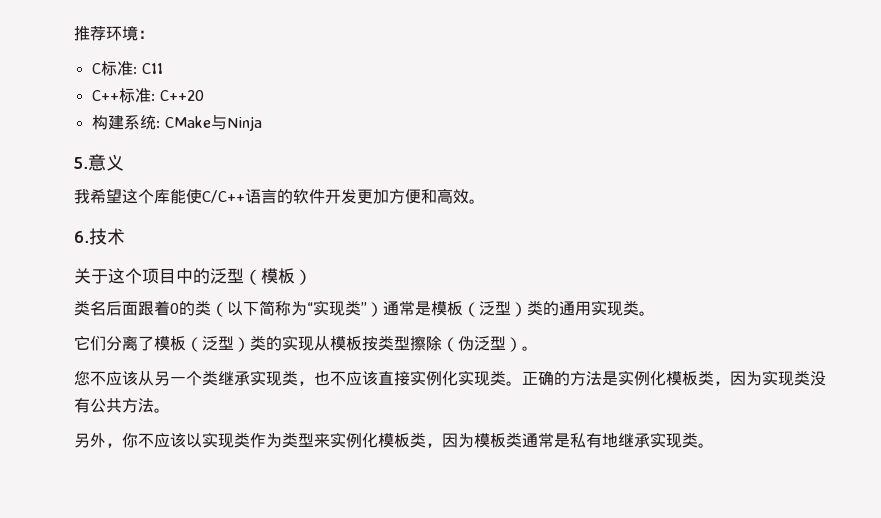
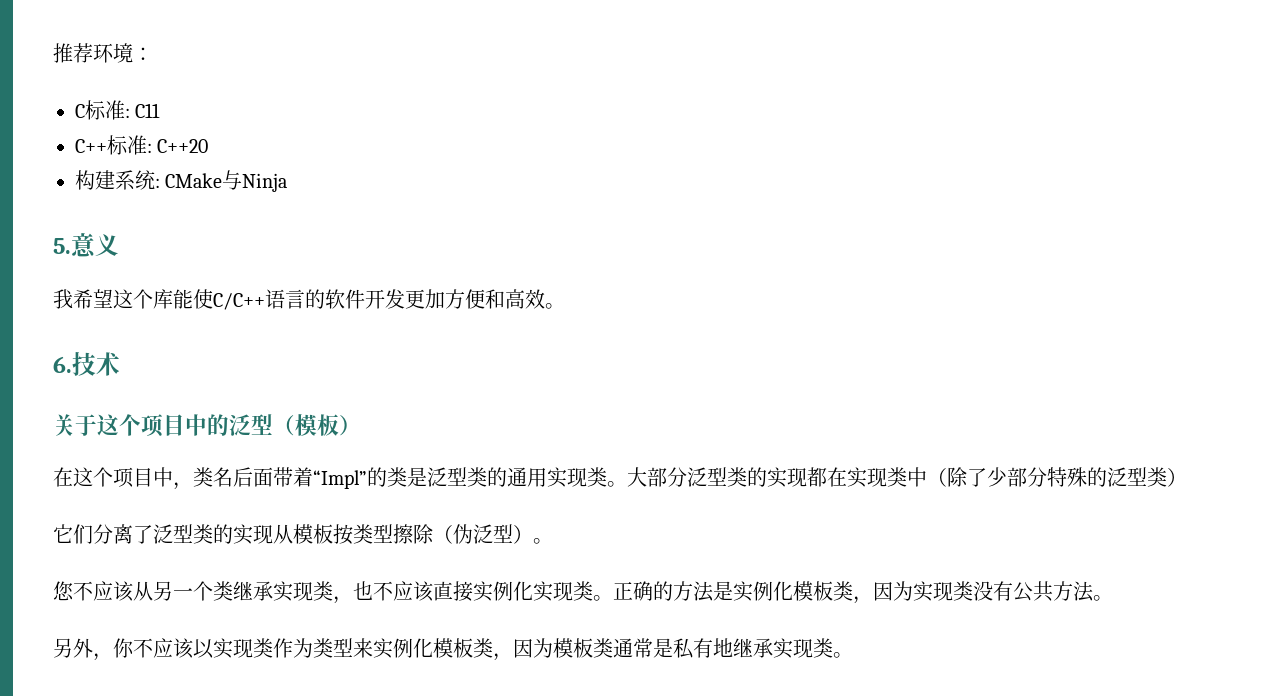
- 类名后面跟着0的类（以下简称为“实现类”）通常是模板（泛型）类的通用实现类。
+ 在这个项目中，类名后面带着“Impl”的类是泛型类的通用实现类。大部分泛型类的实现都在实现类中（除了少部分特殊的泛型类）
- 它们分离了模板（泛型）类的实现从模板按类型擦除（伪泛型）。
+ 它们分离了泛型类的实现从模板按类型擦除（伪泛型）。

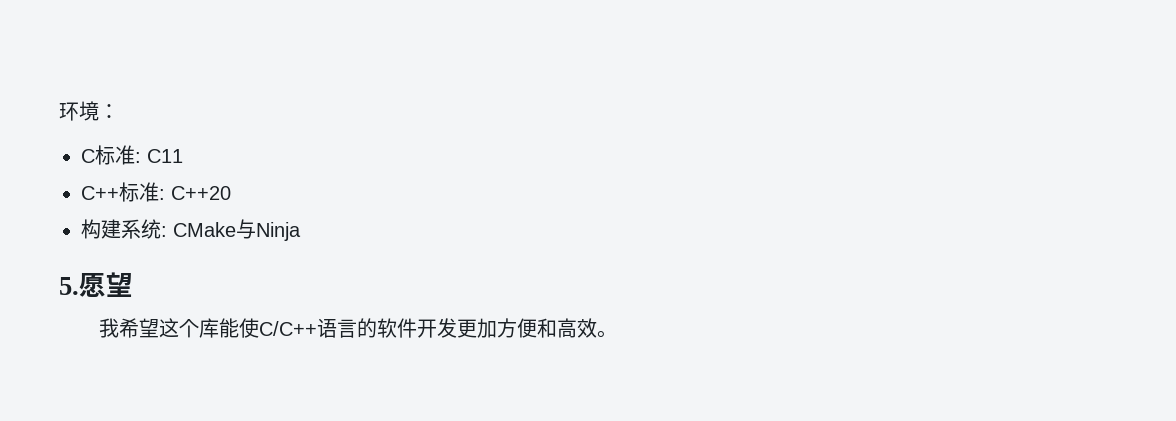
- 推荐环境：
+ 环境：
- 5.意义
+ 5.愿望
- 6.技术
- 关于这个项目中的泛型（模板）
- 在这个项目中，类名后面带着“Impl”的类是泛型类的通用实现类。大部分泛型类的实现都在实现类中（除了少部分特殊的泛型类）
- 它们分离了泛型类的实现从模板按类型擦除（伪泛型）。
- 您不应该从另一个类继承实现类，也不应该直接实例化实现类。正确的方法是实例化模板类，因为实现类没有公共方法。
- 另外，你不应该以实现类作为类型来实例化模板类，因为模板类通常是私有地继承实现类。

